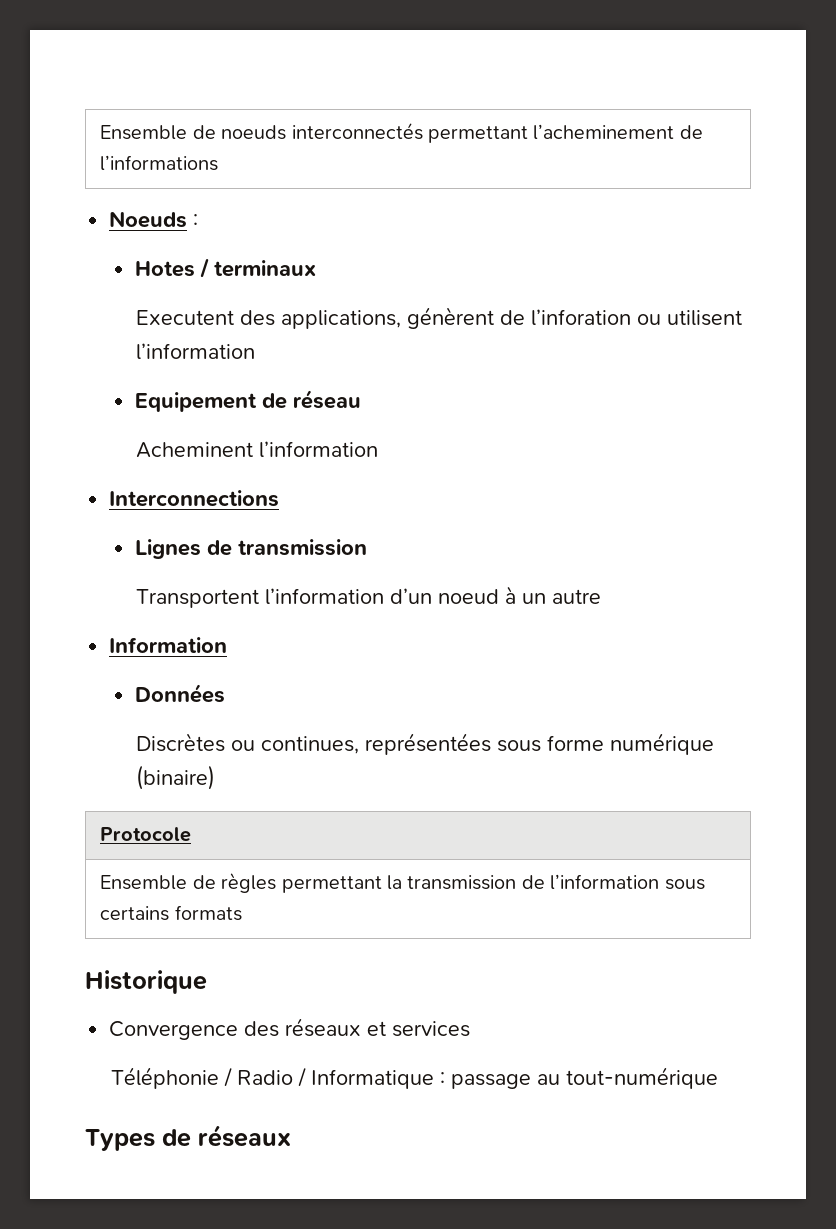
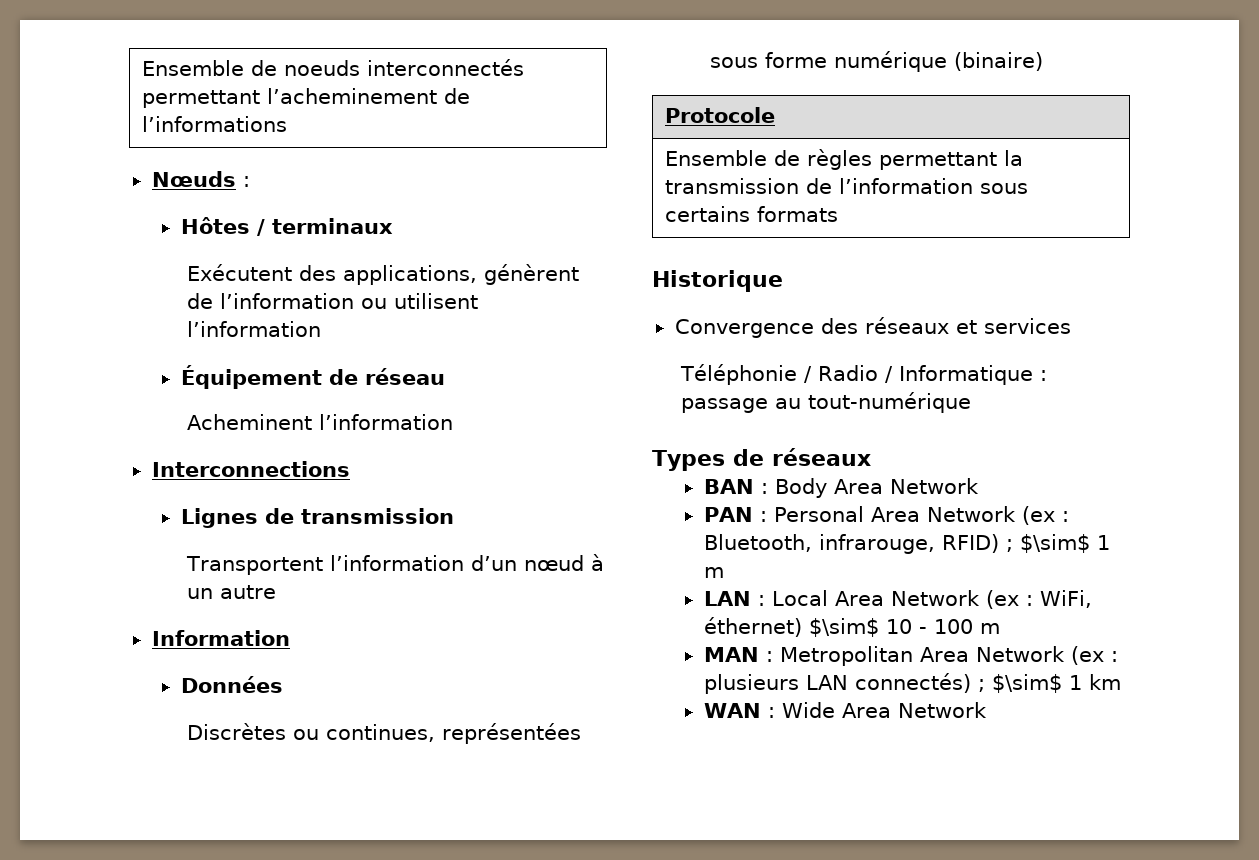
- Noeuds :
+ Nœuds :
- Hotes / terminaux
+ Hôtes / terminaux
- Executent des applications, génèrent de l’inforation ou utilisent l’information
+ Exécutent des applications, génèrent de l’information ou utilisent l’information
- Equipement de réseau
+ Équipement de réseau
- Transportent l’information d’un noeud à un autre
+ Transportent l’information d’un nœud à un autre
+ BAN : Body Area Network
+ PAN : Personal Area Network (ex : Bluetooth, infrarouge, RFID) ; $\sim$ 1 m
+ LAN : Local Area Network (ex : WiFi, éthernet) $\sim$ 10 - 100 m
+ MAN : Metropolitan Area Network (ex : plusieurs LAN connectés) ; $\sim$ 1 km
+ WAN : Wide Area Network

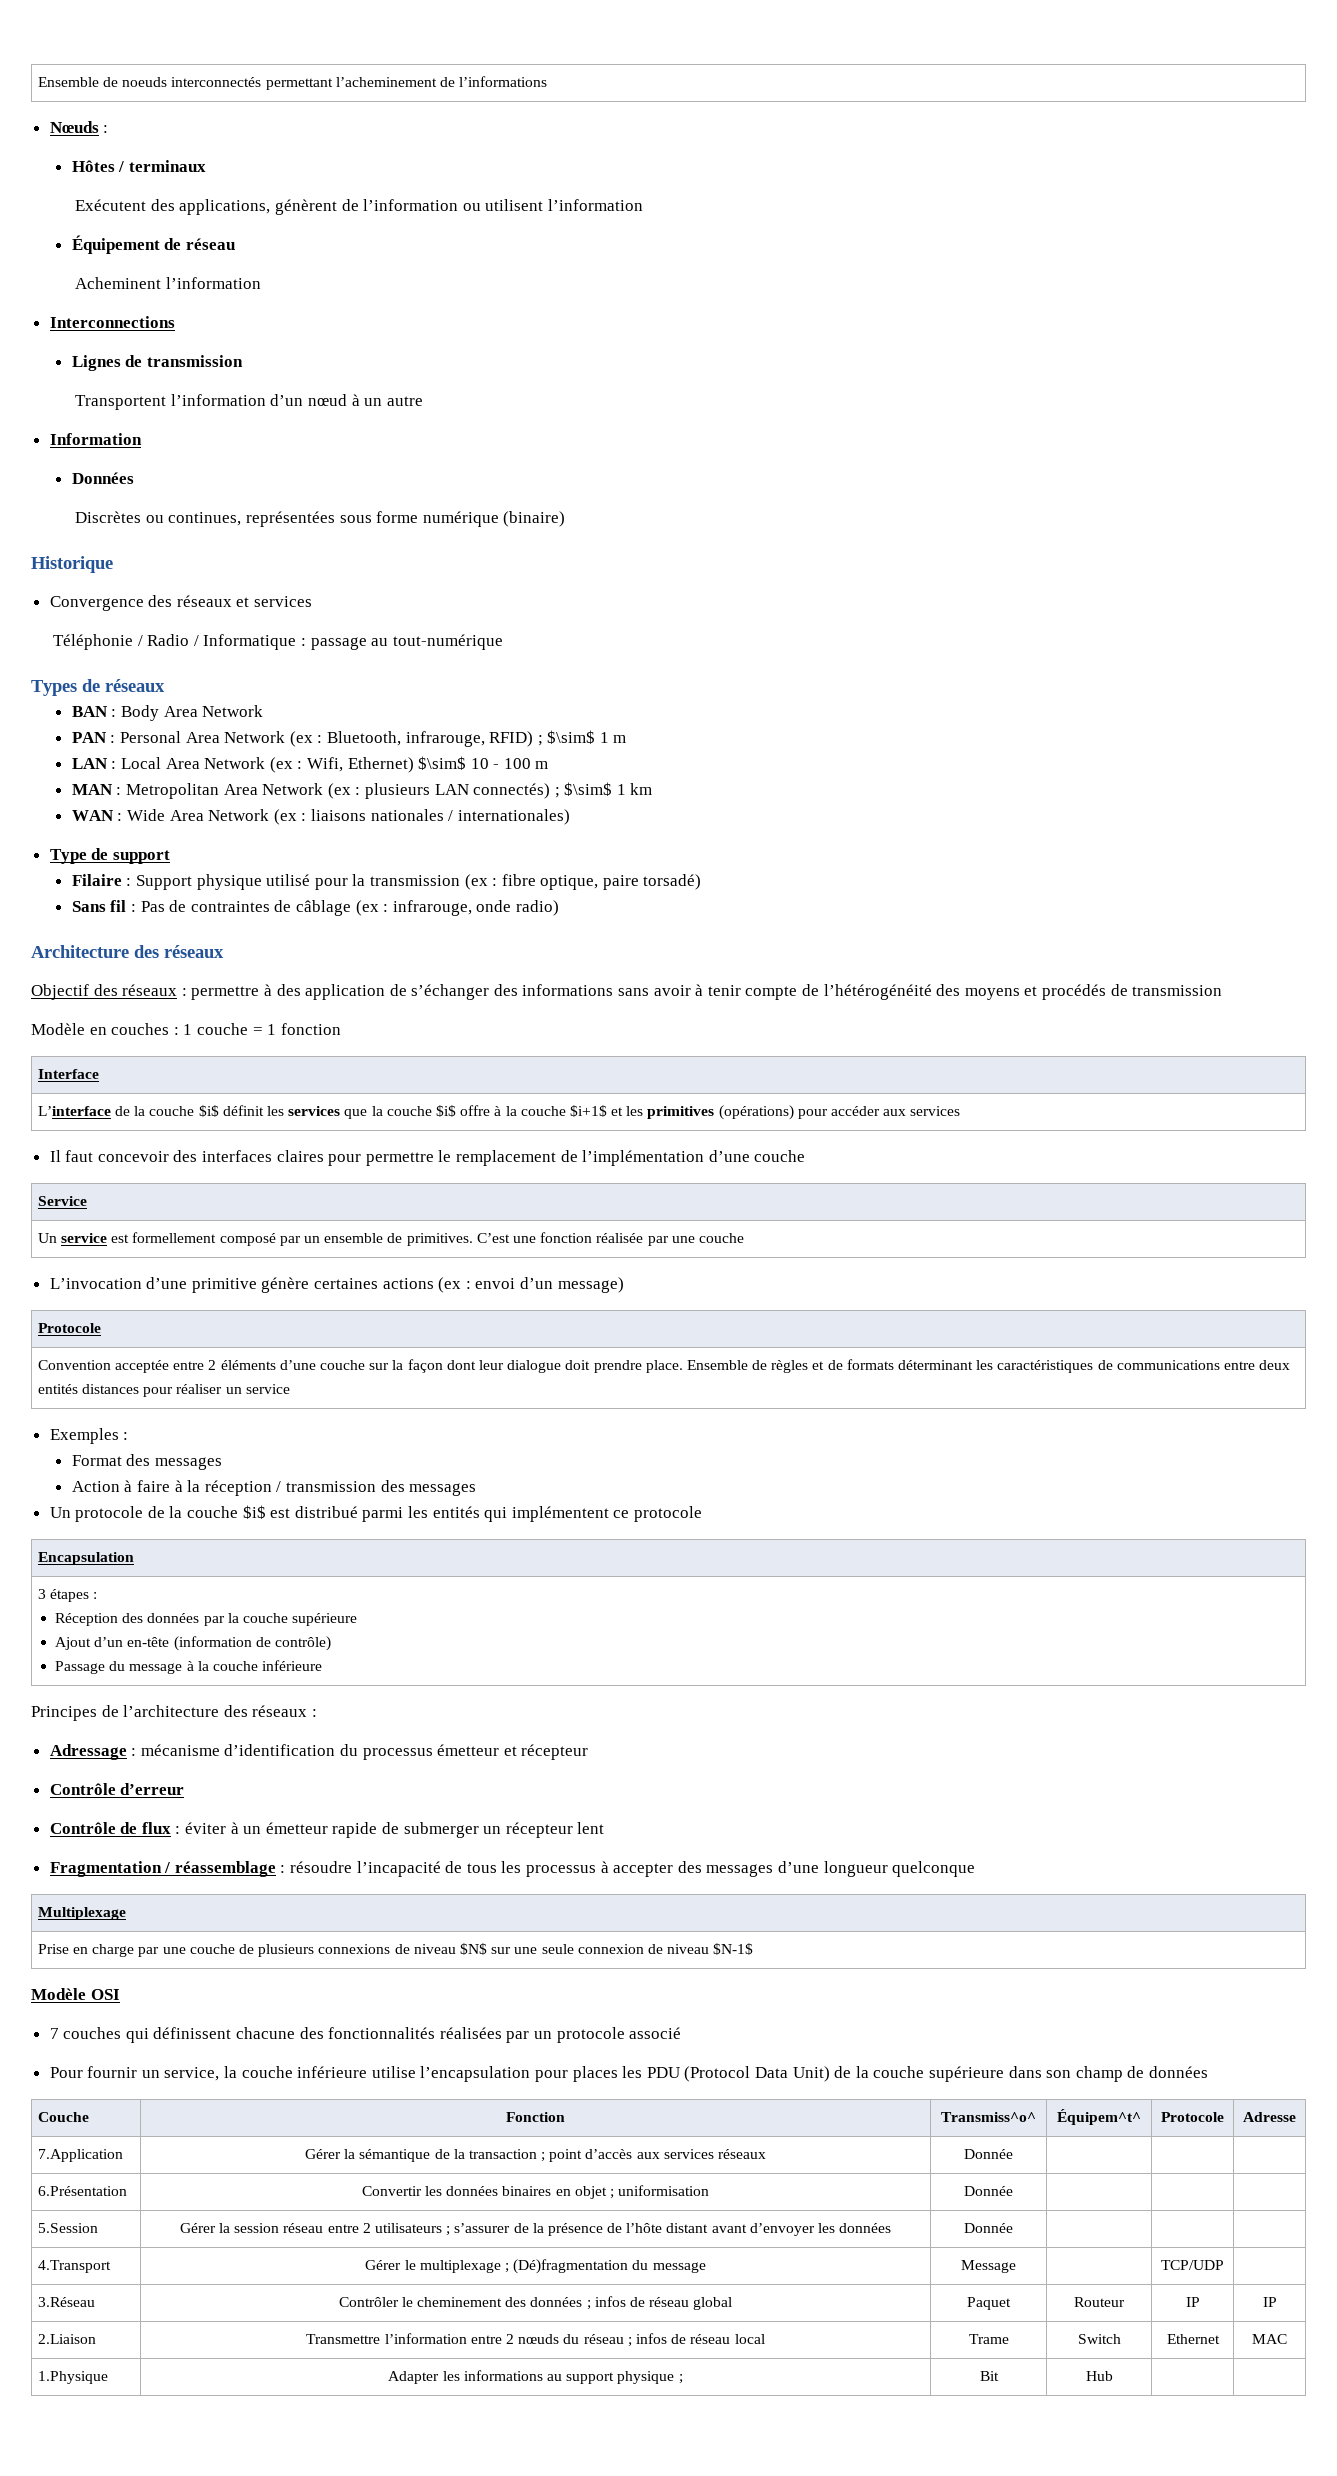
- Protocole
- Ensemble de règles permettant la transmission de l’information sous certains formats
- LAN : Local Area Network (ex : WiFi, éthernet) $\sim$ 10 - 100 m
+ LAN : Local Area Network (ex : Wifi, Ethernet) $\sim$ 10 - 100 m
- WAN : Wide Area Network
+ WAN : Wide Area Network (ex : liaisons nationales / internationales)
+ Type de support
+ Filaire : Support physique utilisé pour la transmission (ex : fibre optique, paire torsadé)
+ Sans fil : Pas de contraintes de câblage (ex : infrarouge, onde radio)
+ Architecture des réseaux
+ Objectif des réseaux : permettre à des application de s’échanger des informations sans avoir à tenir compte de l’hétérogénéité des moyens et procédés de transmission
+ Modèle en couches : 1 couche = 1 fonction
+ Interface
+ L’interface de la couche $i$ définit les services que la couche $i$ offre à la couche $i+1$ et les primitives (opérations) pour accéder aux services
+ Il faut concevoir des interfaces claires pour permettre le remplacement de l’implémentation d’une couche
+ Service
+ Un service est formellement composé par un ensemble de primitives. C’est une fonction réalisée par une couche
+ L’invocation d’une primitive génère certaines actions (ex : envoi d’un message)
+ Protocole
+ Convention acceptée entre 2 éléments d’une couche sur la façon dont leur dialogue doit prendre place. Ensemble de règles et de formats déterminant les caractéristiques de communications entre deux entités distances pour réaliser un service
+ Exemples :
+ Format des messages
+ Action à faire à la réception / transmission des messages
+ Un protocole de la couche $i$ est distribué parmi les entités qui implémentent ce protocole
+ Encapsulation
+ 3 étapes :
+ Réception des données par la couche supérieure
+ Ajout d’un en-tête (information de contrôle)
+ Passage du message à la couche inférieure
+ Principes de l’architecture des réseaux :
+ Adressage : mécanisme d’identification du processus émetteur et récepteur
+ Contrôle d’erreur
+ Contrôle de flux : éviter à un émetteur rapide de submerger un récepteur lent
+ Fragmentation / réassemblage : résoudre l’incapacité de tous les processus à accepter des messages d’une longueur quelconque
+ Multiplexage
+ Prise en charge par une couche de plusieurs connexions de niveau $N$ sur une seule connexion de niveau $N-1$
+ Modèle OSI
+ 7 couches qui définissent chacune des fonctionnalités réalisées par un protocole associé
+ Pour fournir un service, la couche inférieure utilise l’encapsulation pour places les PDU (Protocol Data Unit) de la couche supérieure dans son champ de données
+ Couche | Fonction | Transmiss^o^ | Équipem^t^ | Protocole | Adresse
+ 7.Application | Gérer la sémantique de la transaction ; point d’accès aux services réseaux | Donnée | | |
+ 6.Présentation | Convertir les données binaires en objet ; uniformisation | Donnée | | |
+ 5.Session | Gérer la session réseau entre 2 utilisateurs ; s’assurer de la présence de l’hôte distant avant d’envoyer les données | Donnée | | |
+ 4.Transport | Gérer le multiplexage ; (Dé)fragmentation du message | Message | | TCP/UDP |
+ 3.Réseau | Contrôler le cheminement des données ; infos de réseau global | Paquet | Routeur | IP | IP
+ 2.Liaison | Transmettre l’information entre 2 nœuds du réseau ; infos de réseau local | Trame | Switch | Ethernet | MAC
+ 1.Physique | Adapter les informations au support physique ; | Bit | Hub | |

